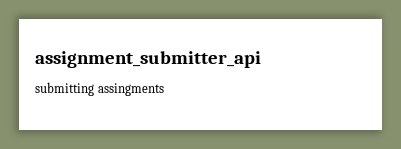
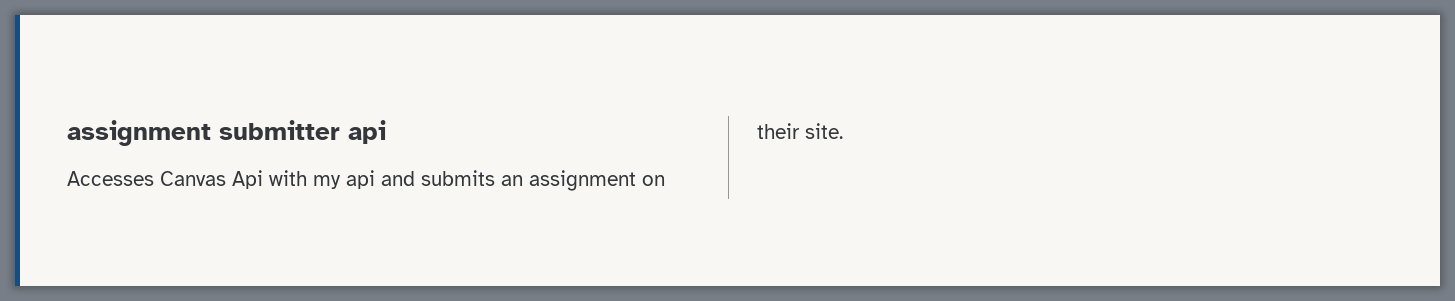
- assignment_submitter_api
- submitting assingments
+ assignment submitter api
+ Accesses Canvas Api with my api and submits an assignment on their site.

